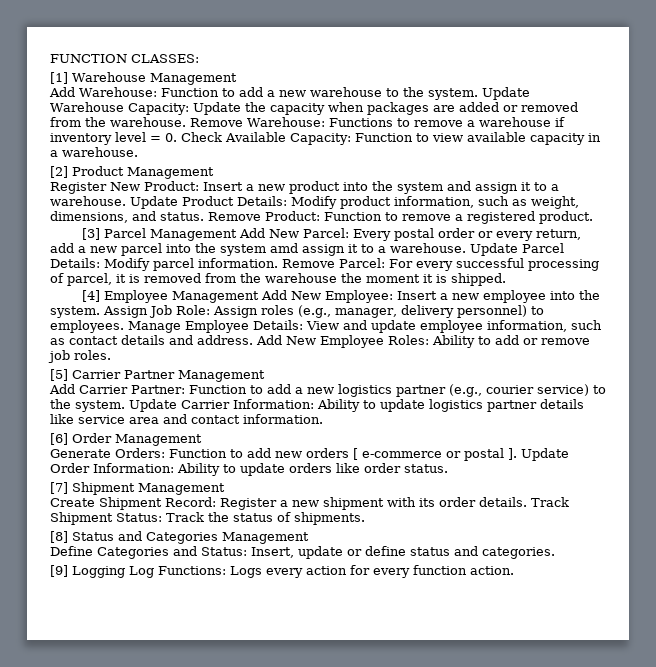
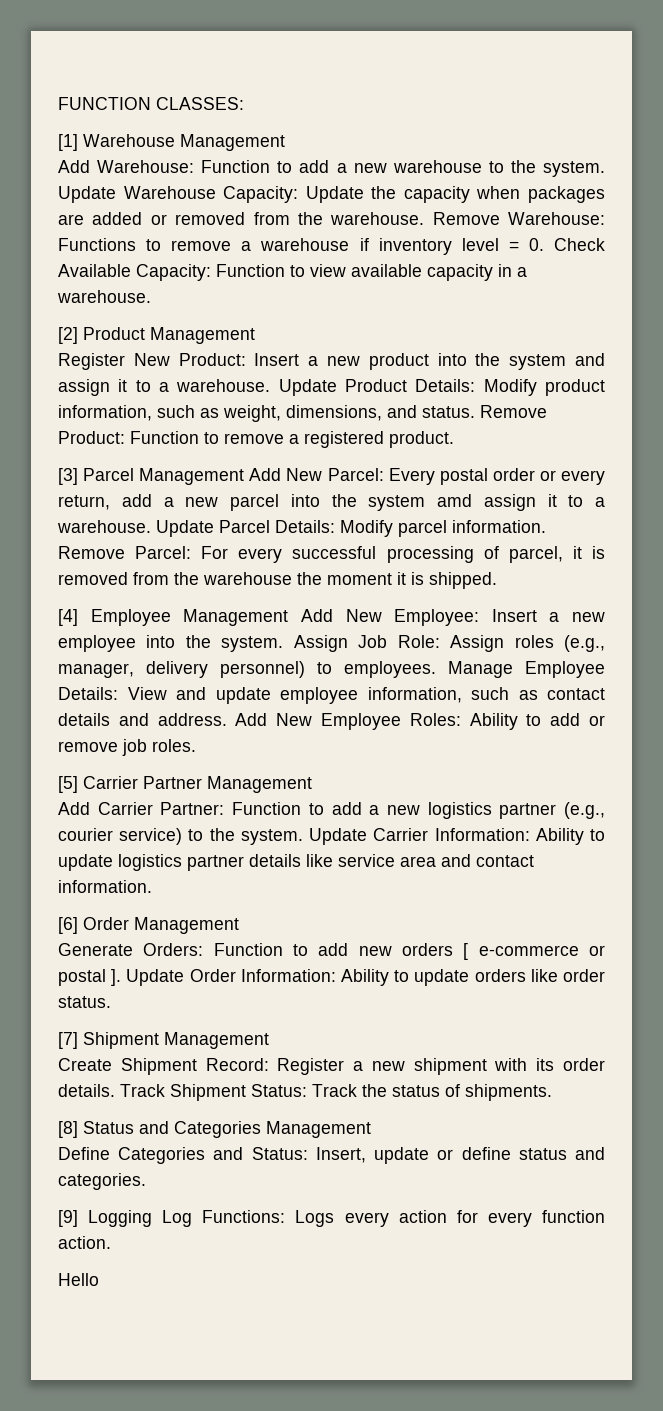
+ Hello

